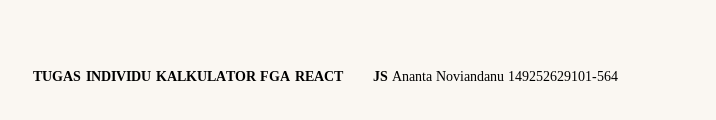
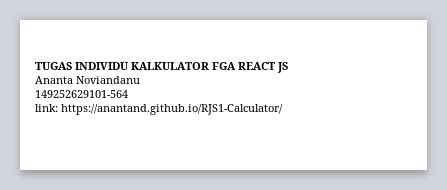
- TUGAS INDIVIDU KALKULATOR FGA REACT JS Ananta Noviandanu 149252629101-564
+ TUGAS INDIVIDU KALKULATOR FGA REACT JS
+ Ananta Noviandanu
+ 149252629101-564
+ link: https://anantand.github.io/RJS1-Calculator/

